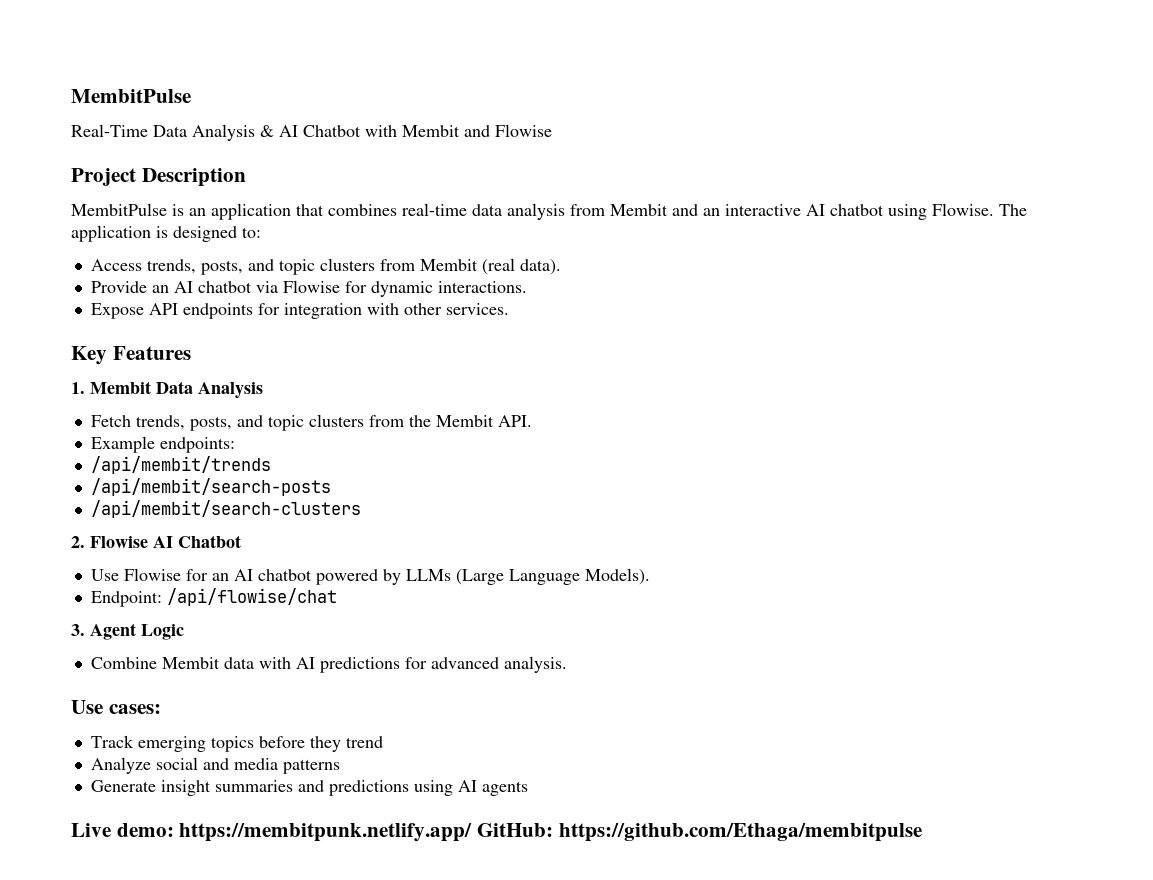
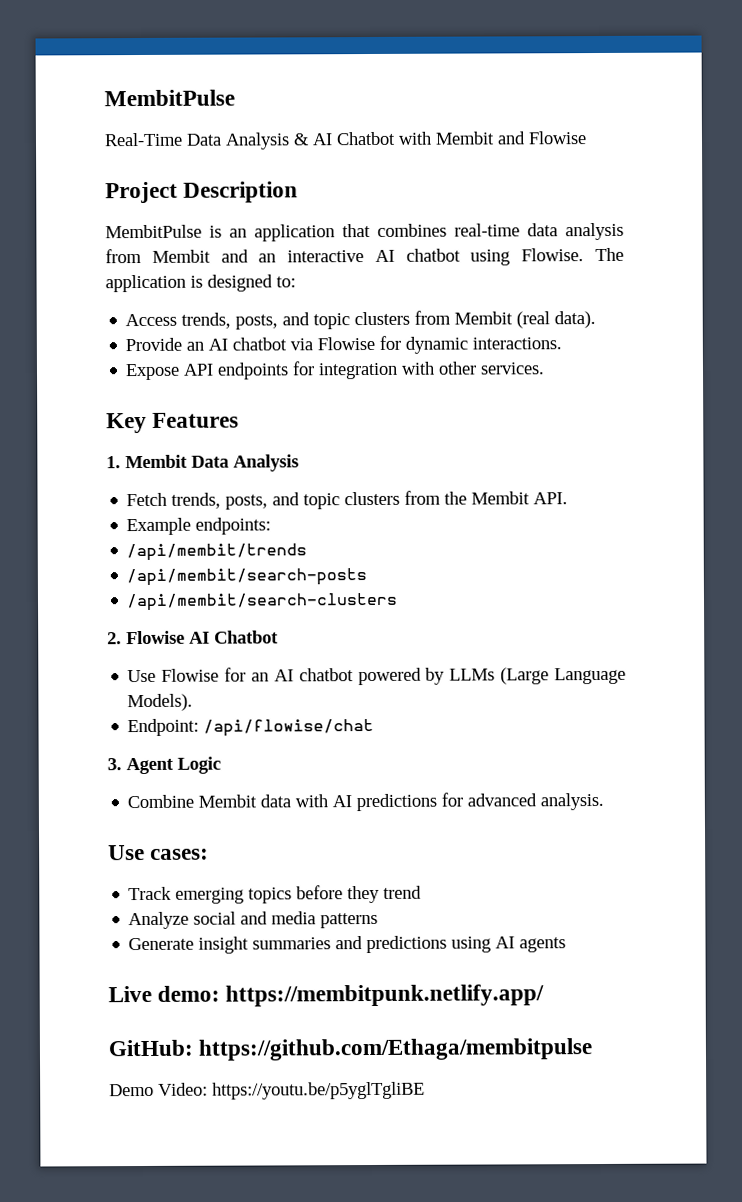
- Live demo: https://membitpunk.netlify.app/ GitHub: https://github.com/Ethaga/membitpulse
+ Live demo: https://membitpunk.netlify.app/
+ GitHub: https://github.com/Ethaga/membitpulse
+ Demo Video: https://youtu.be/p5yglTgliBE

